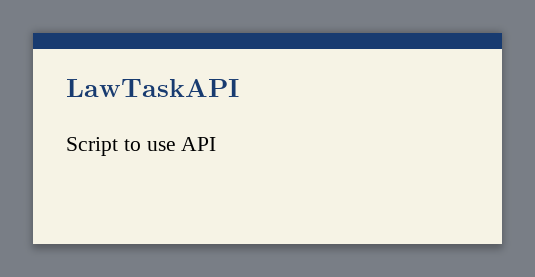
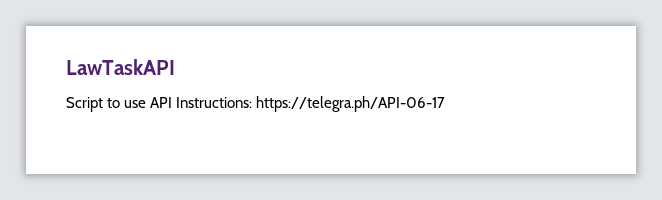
- Script to use API
+ Script to use API Instructions: https://telegra.ph/API-06-17

